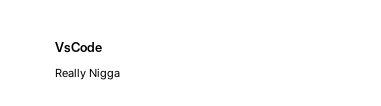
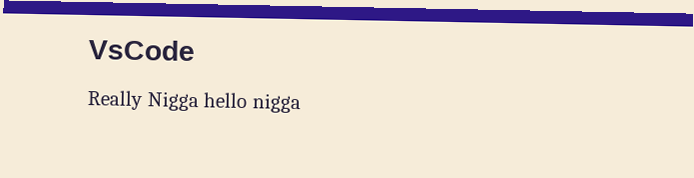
- Really Nigga
+ Really Nigga hello nigga

